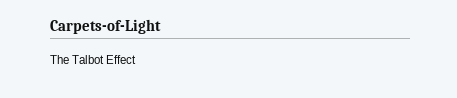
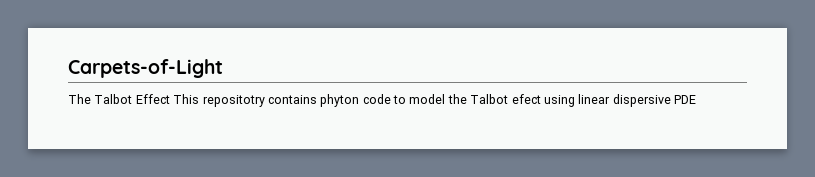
- The Talbot Effect
+ The Talbot Effect This repositotry contains phyton code to model the Talbot efect using linear dispersive PDE

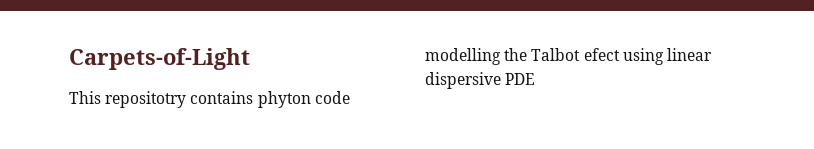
- The Talbot Effect This repositotry contains phyton code to model the Talbot efect using linear dispersive PDE
+ This repositotry contains phyton code modelling the Talbot efect using linear dispersive PDE

